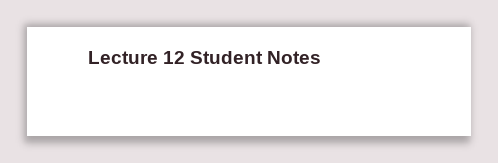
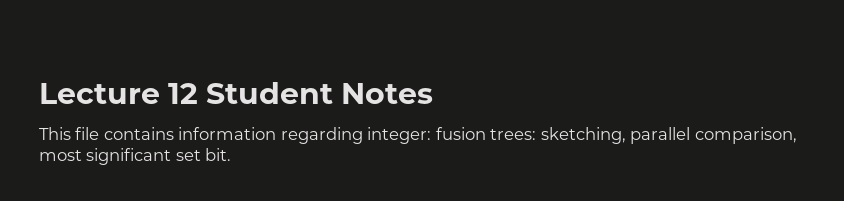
+ This file contains information regarding integer: fusion trees: sketching, parallel comparison, most significant set bit.

